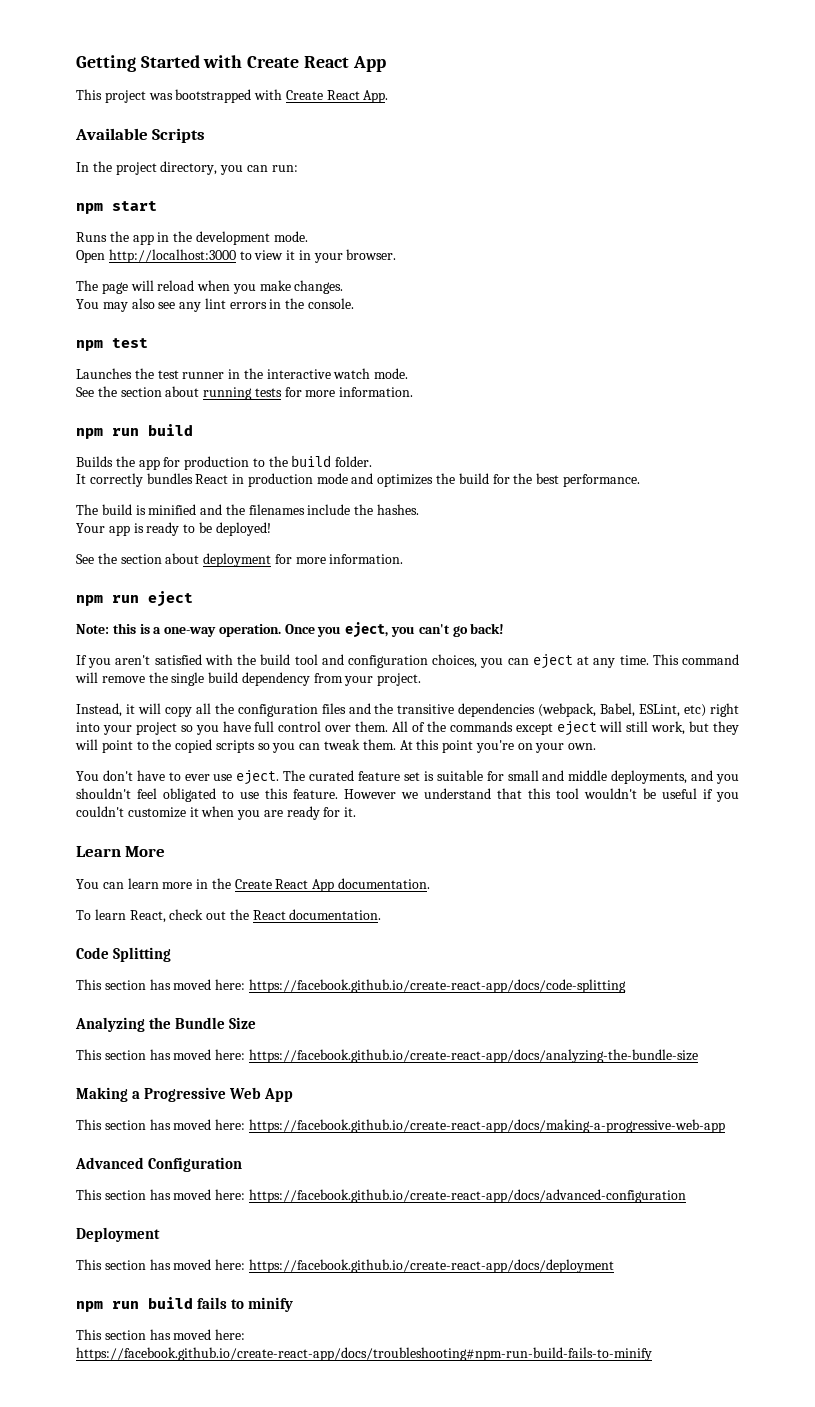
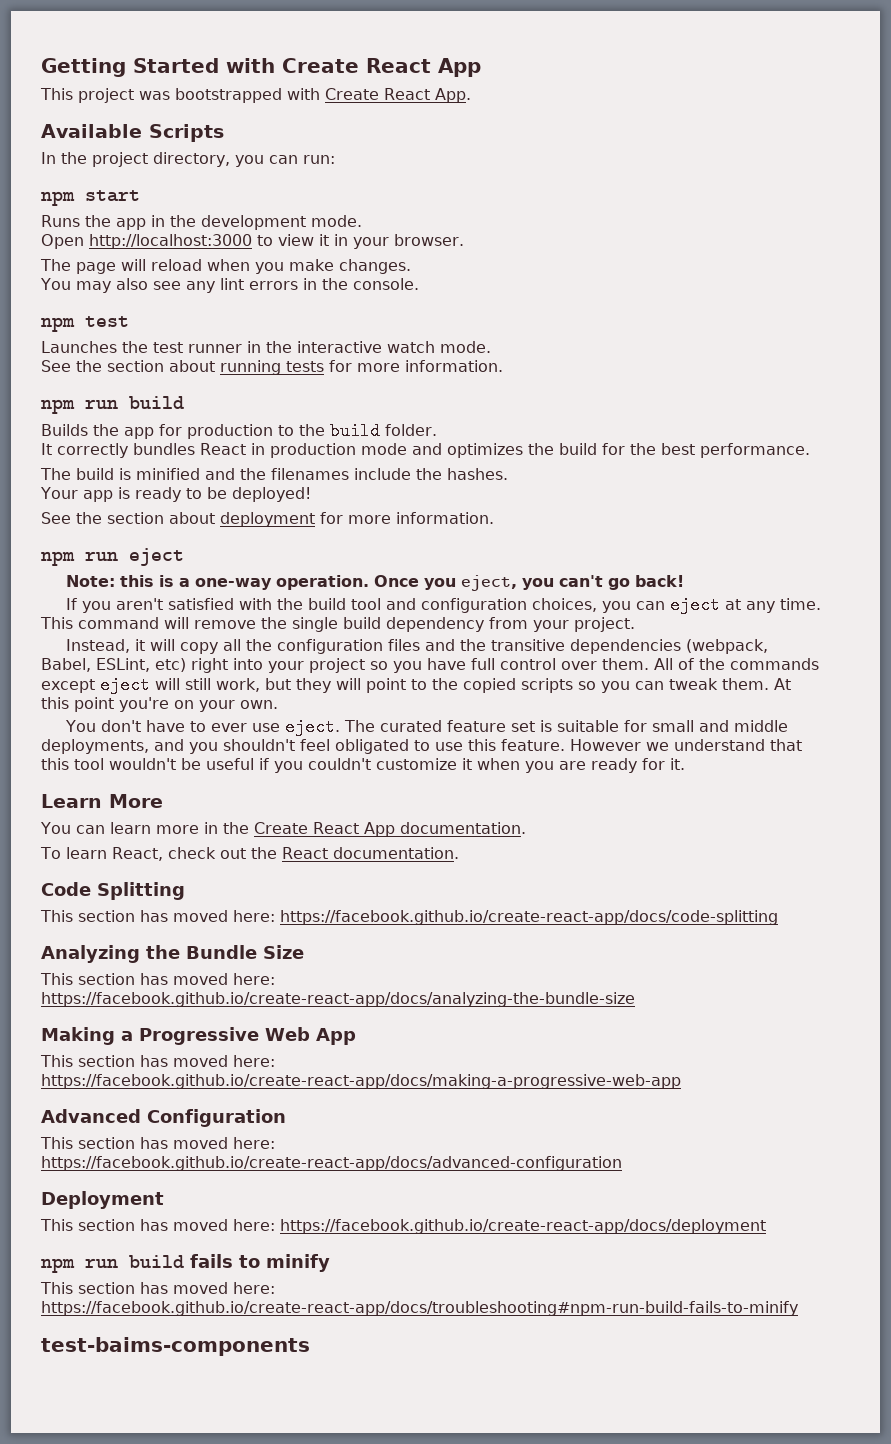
+ test-baims-components

